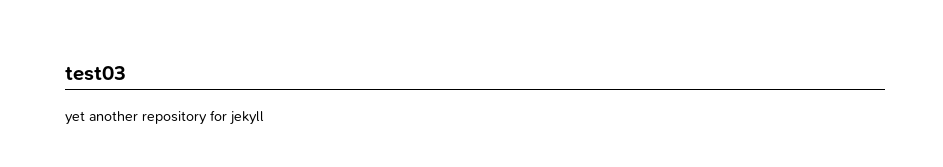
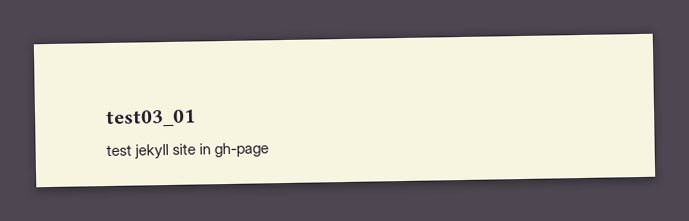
- test03
- yet another repository for jekyll
+ test03_01
+ test jekyll site in gh-page

